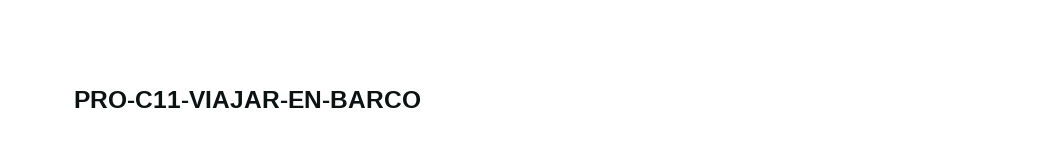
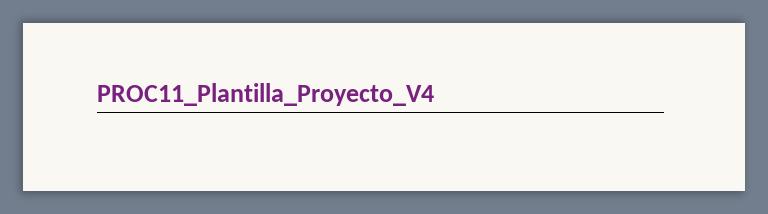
- PRO-C11-VIAJAR-EN-BARCO
+ PROC11_Plantilla_Proyecto_V4

